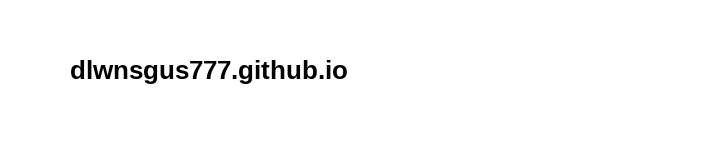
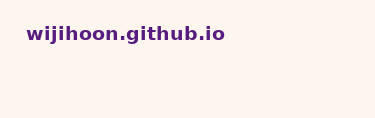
- dlwnsgus777.github.io
+ wijihoon.github.io

